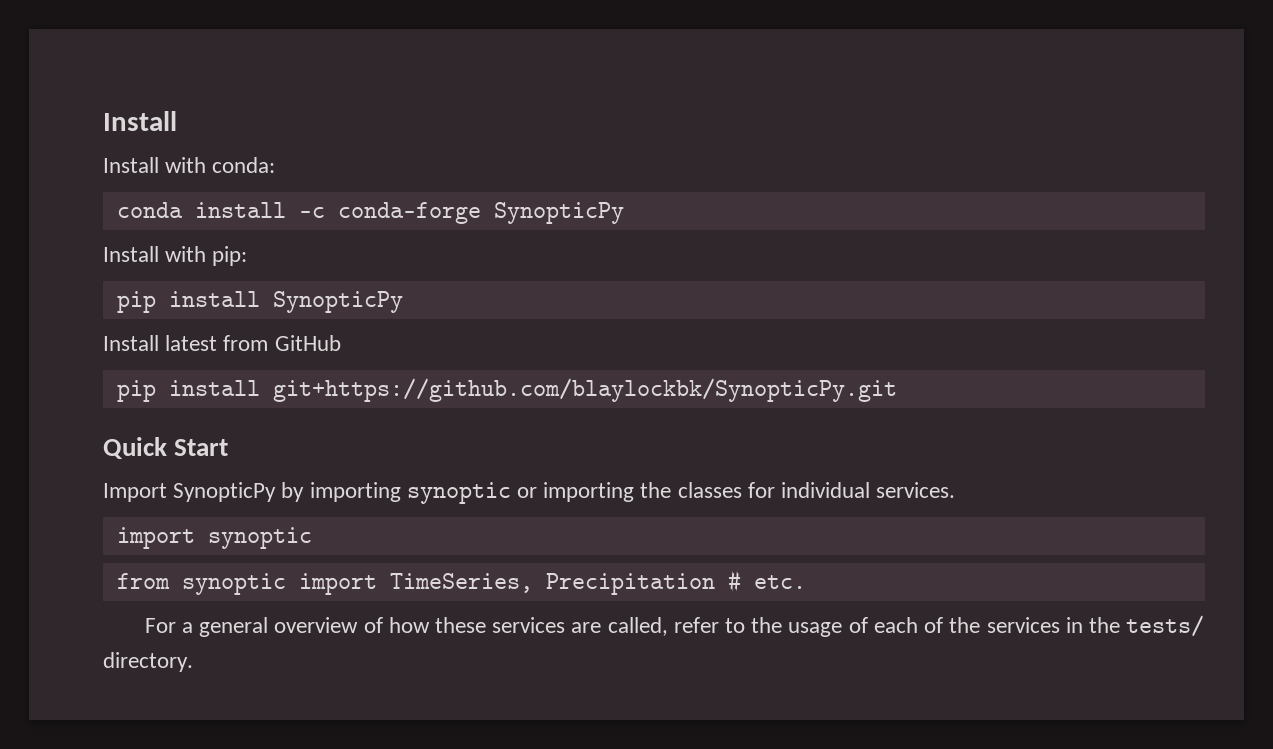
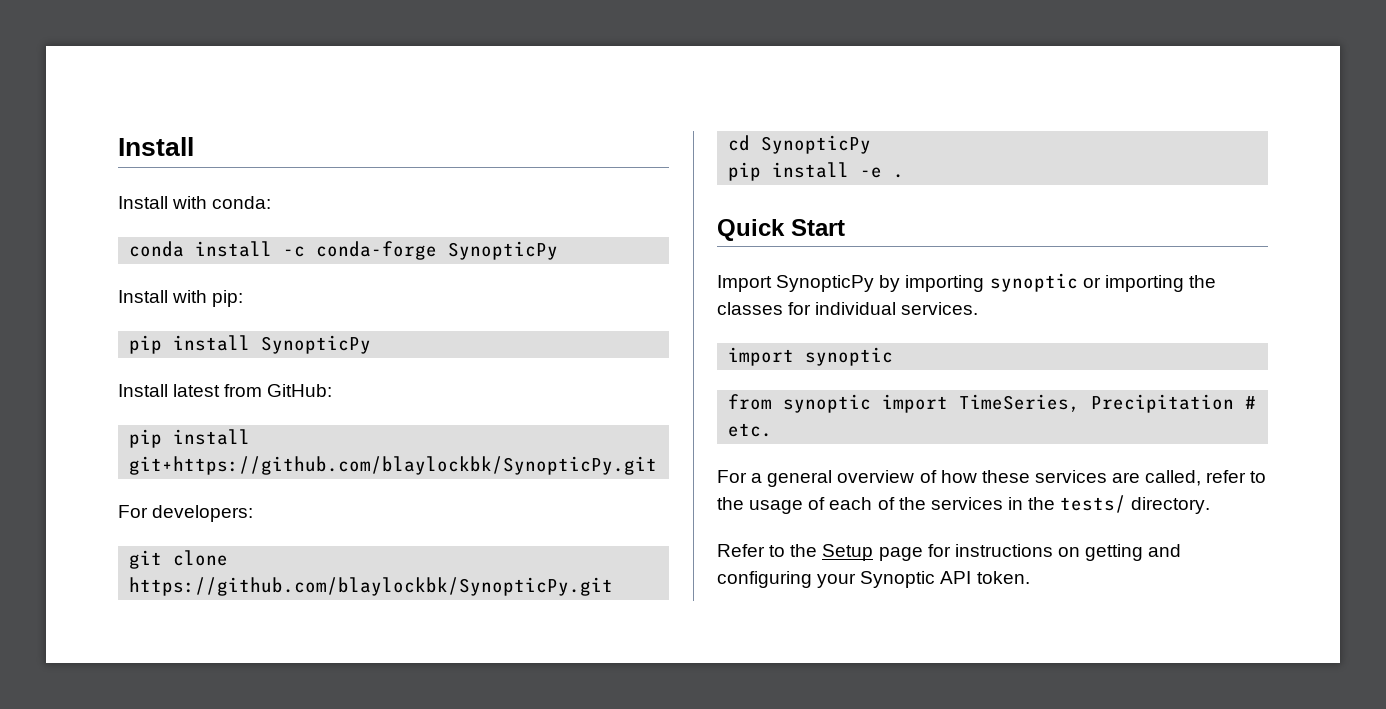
- Install latest from GitHub
+ Install latest from GitHub:
+ For developers:
+ git clone https://github.com/blaylockbk/SynopticPy.git
+ cd SynopticPy
+ pip install -e .
+ Refer to the Setup page for instructions on getting and configuring your Synoptic API token.

